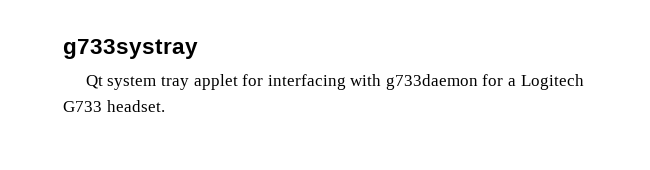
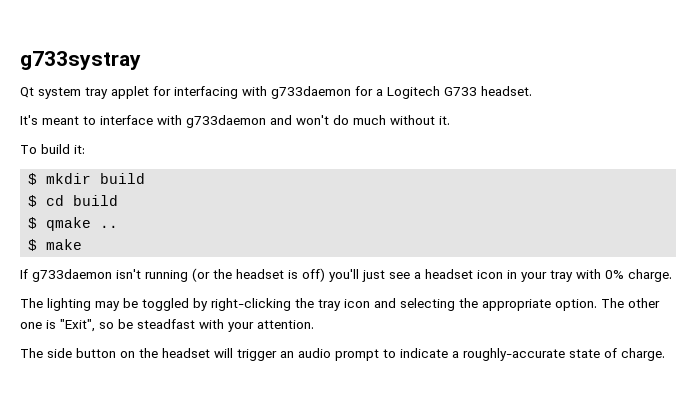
+ It's meant to interface with g733daemon and won't do much without it.
+ To build it:
+ $ mkdir build
+ $ cd build
+ $ qmake ..
+ $ make
+ If g733daemon isn't running (or the headset is off) you'll just see a headset icon in your tray with 0% charge.
+ The lighting may be toggled by right-clicking the tray icon and selecting the appropriate option. The other one is "Exit", so be steadfast with your attention.
+ The side button on the headset will trigger an audio prompt to indicate a roughly-accurate state of charge.

